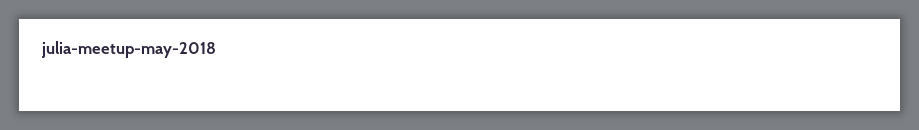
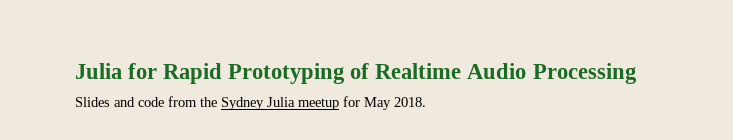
- julia-meetup-may-2018
+ Julia for Rapid Prototyping of Realtime Audio Processing
+ Slides and code from the Sydney Julia meetup for May 2018.

